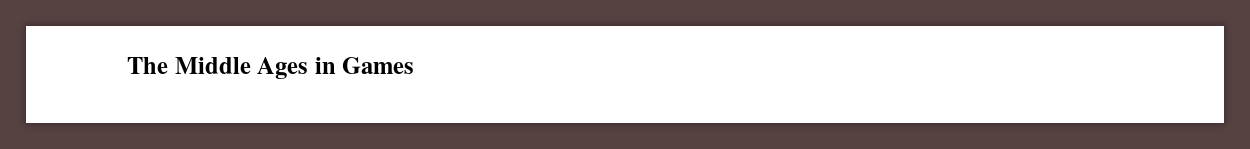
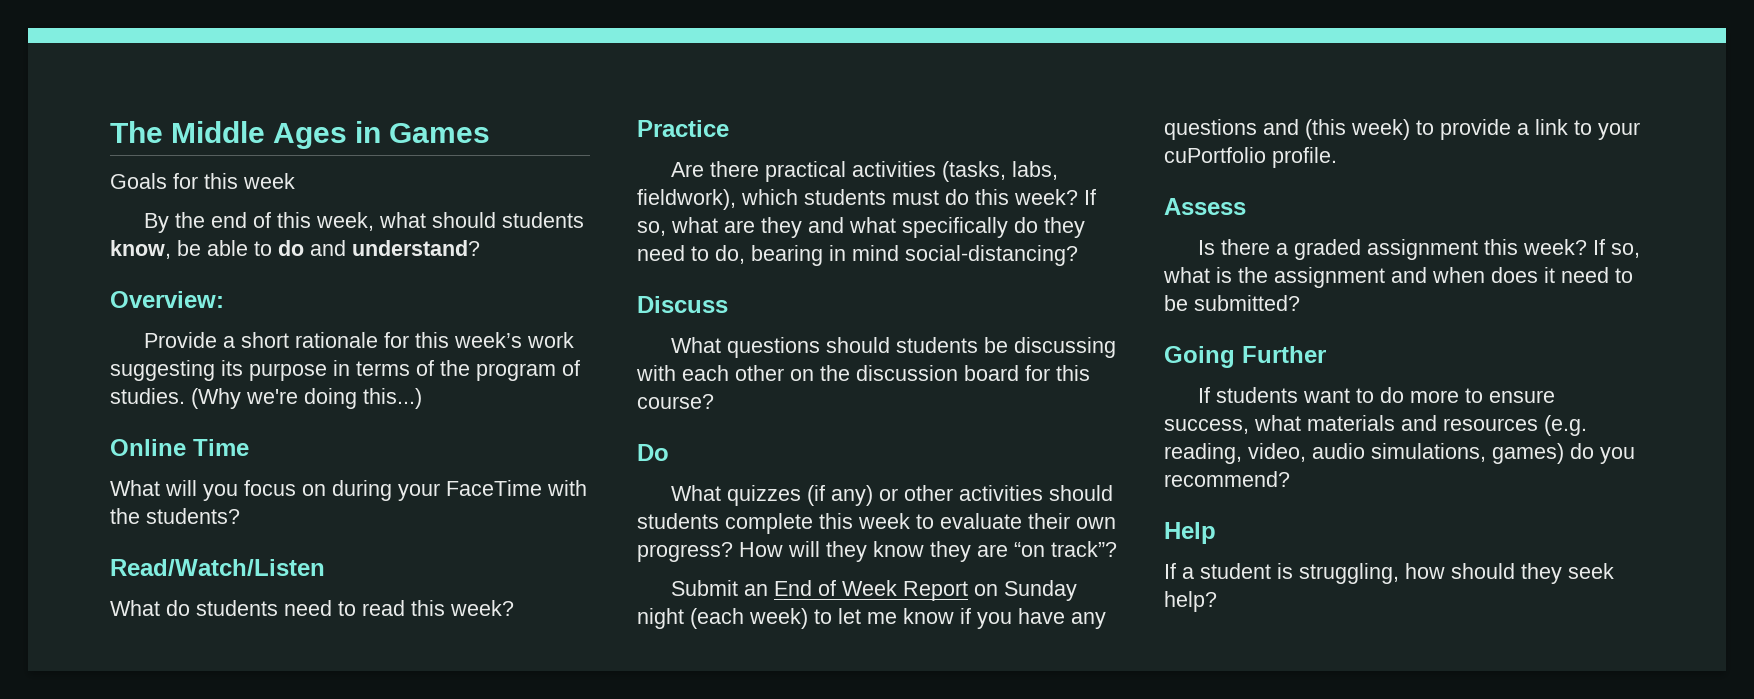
+ Goals for this week
+ By the end of this week, what should students know, be able to do and understand?
+ Overview:
+ Provide a short rationale for this week’s work suggesting its purpose in terms of the program of studies. (Why we're doing this...)
+ Online Time
+ What will you focus on during your FaceTime with the students?
+ Read/Watch/Listen
+ What do students need to read this week?
+ Practice
+ Are there practical activities (tasks, labs, fieldwork), which students must do this week? If so, what are they and what specifically do they need to do, bearing in mind social-distancing?
+ Discuss
+ What questions should students be discussing with each other on the discussion board for this course?
+ Do
+ What quizzes (if any) or other activities should students complete this week to evaluate their own progress? How will they know they are “on track”?
+ Submit an End of Week Report on Sunday night (each week) to let me know if you have any questions and (this week) to provide a link to your cuPortfolio profile.
+ Assess
+ Is there a graded assignment this week? If so, what is the assignment and when does it need to be submitted?
+ Going Further
+ If students want to do more to ensure success, what materials and resources (e.g. reading, video, audio simulations, games) do you recommend?
+ Help
+ If a student is struggling, how should they seek help?

